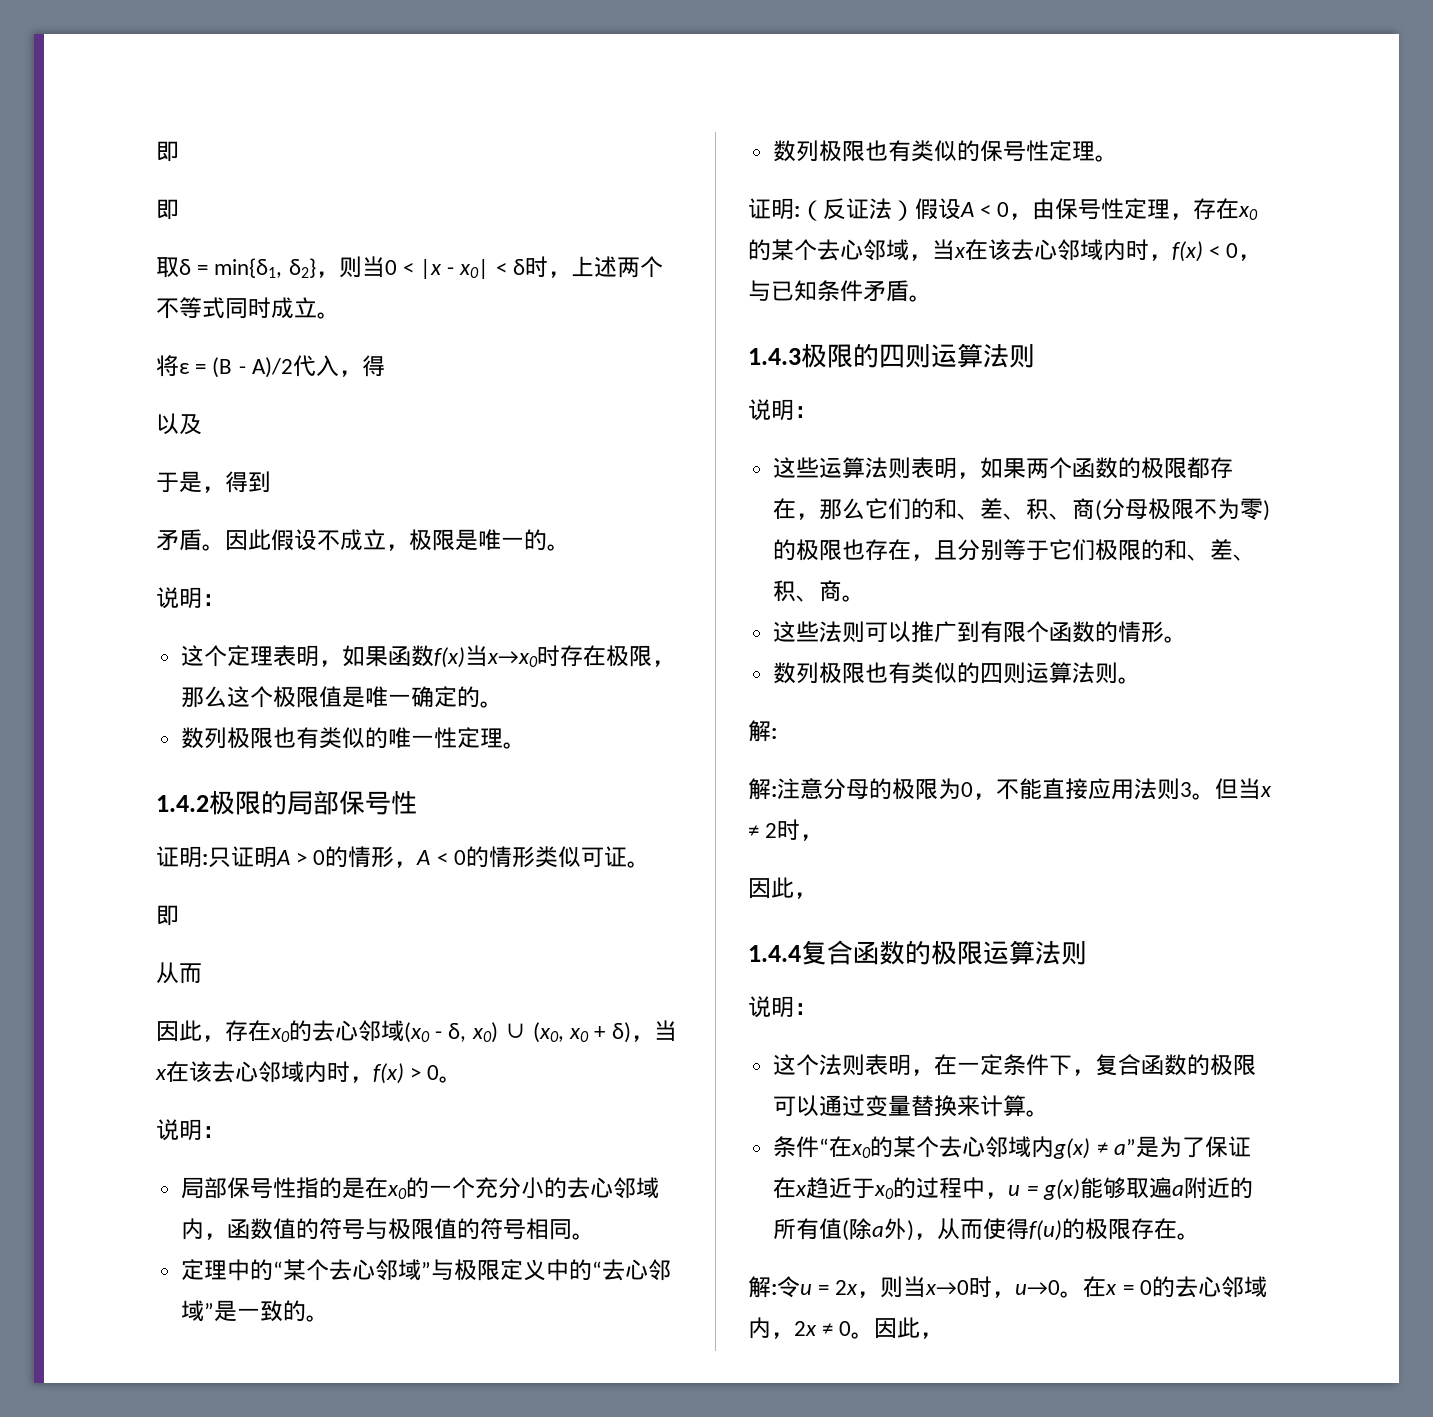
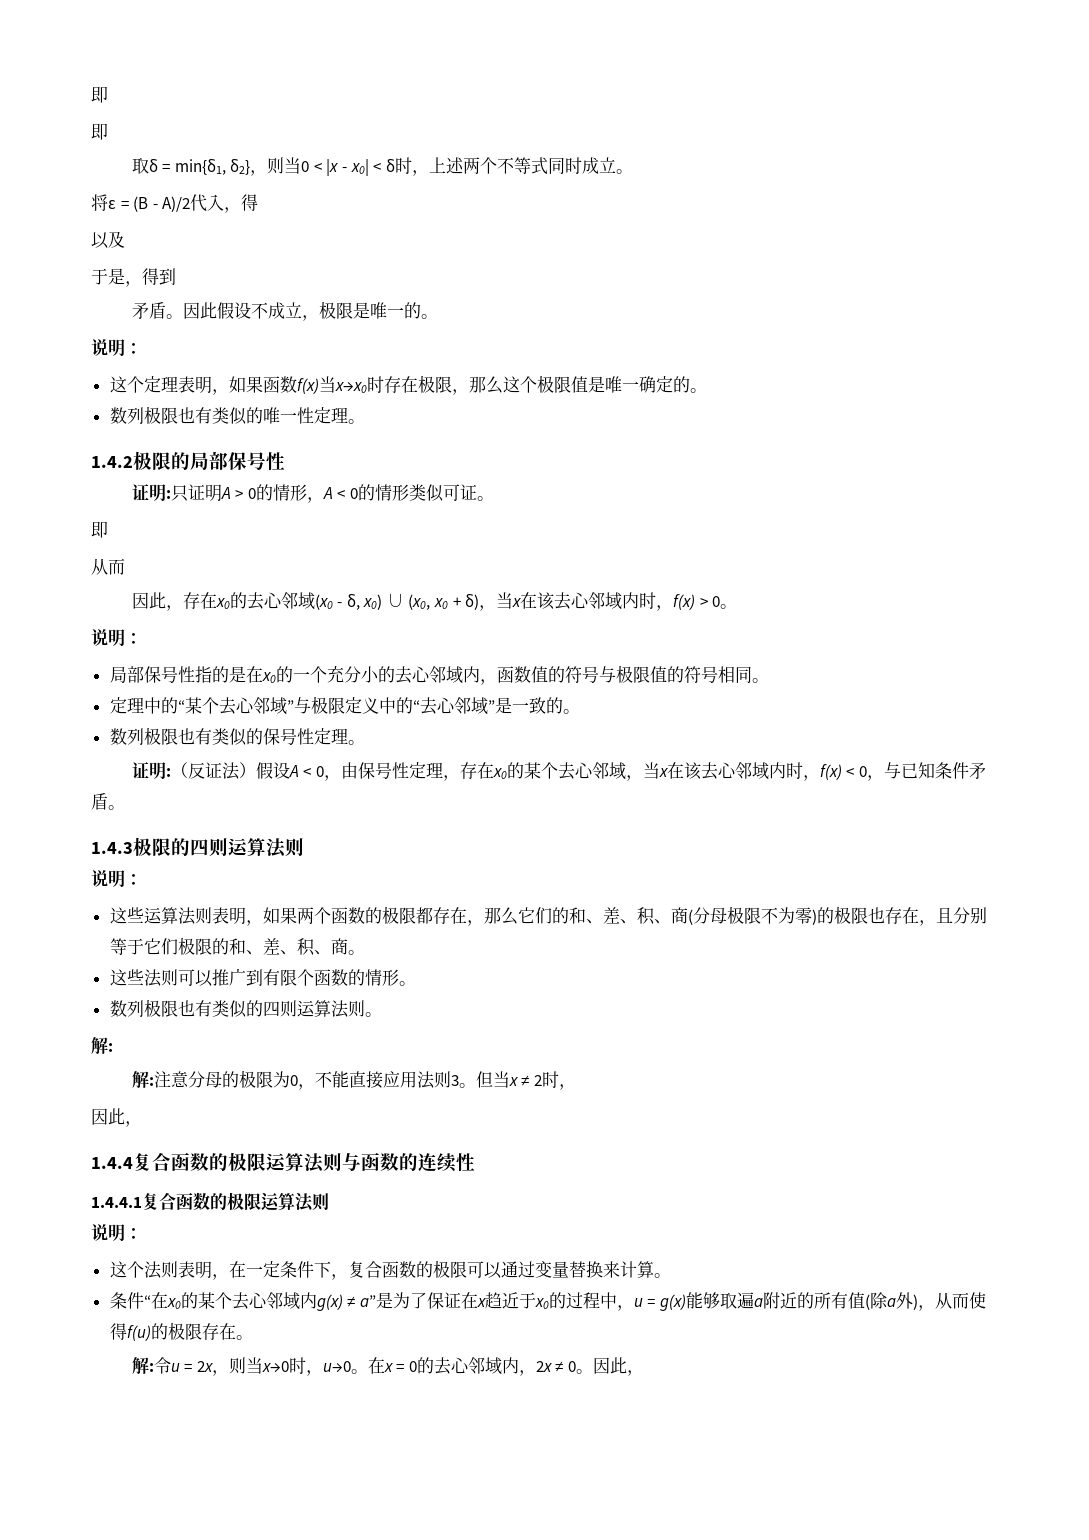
- 1.4.4复合函数的极限运算法则
+ 1.4.4复合函数的极限运算法则与函数的连续性
+ 1.4.4.1复合函数的极限运算法则

